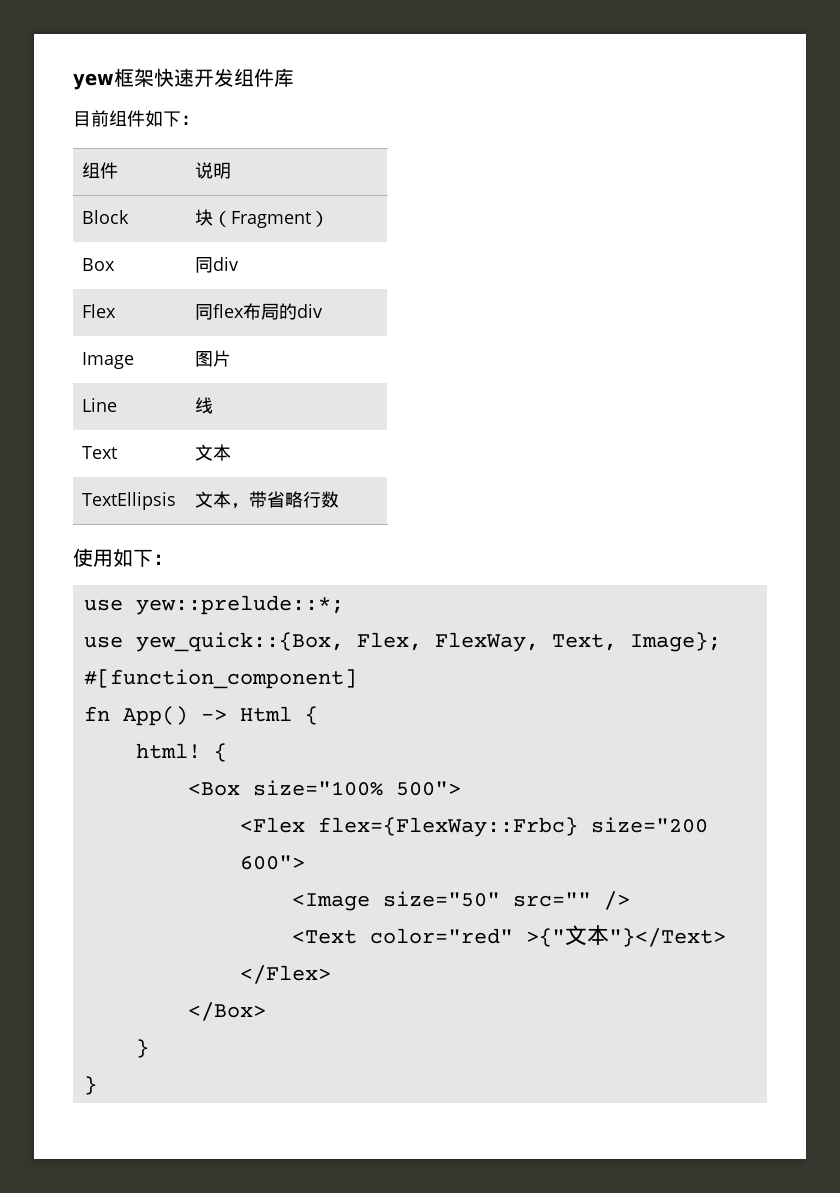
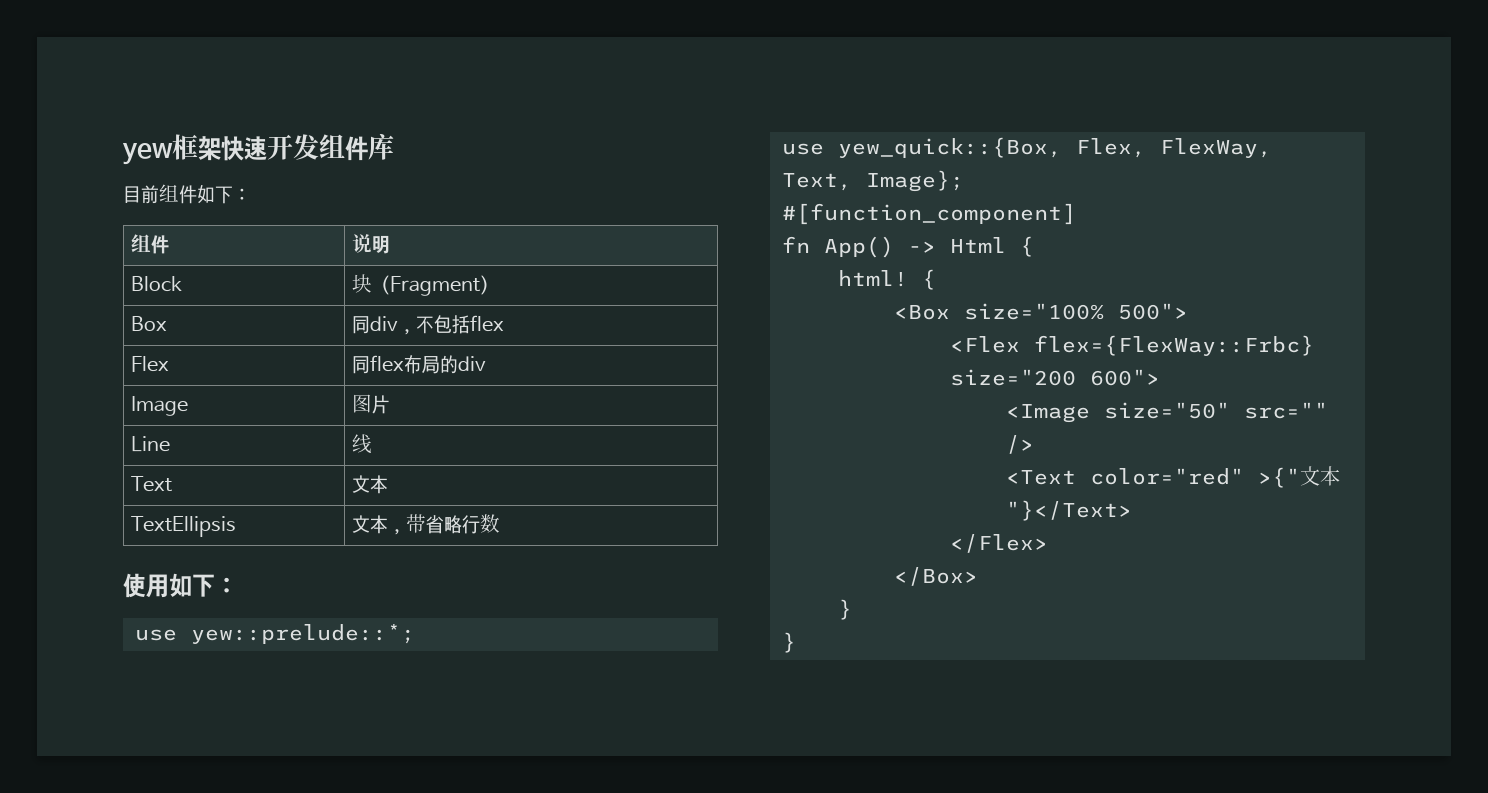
- Box | 同div
+ Box | 同div，不包括flex

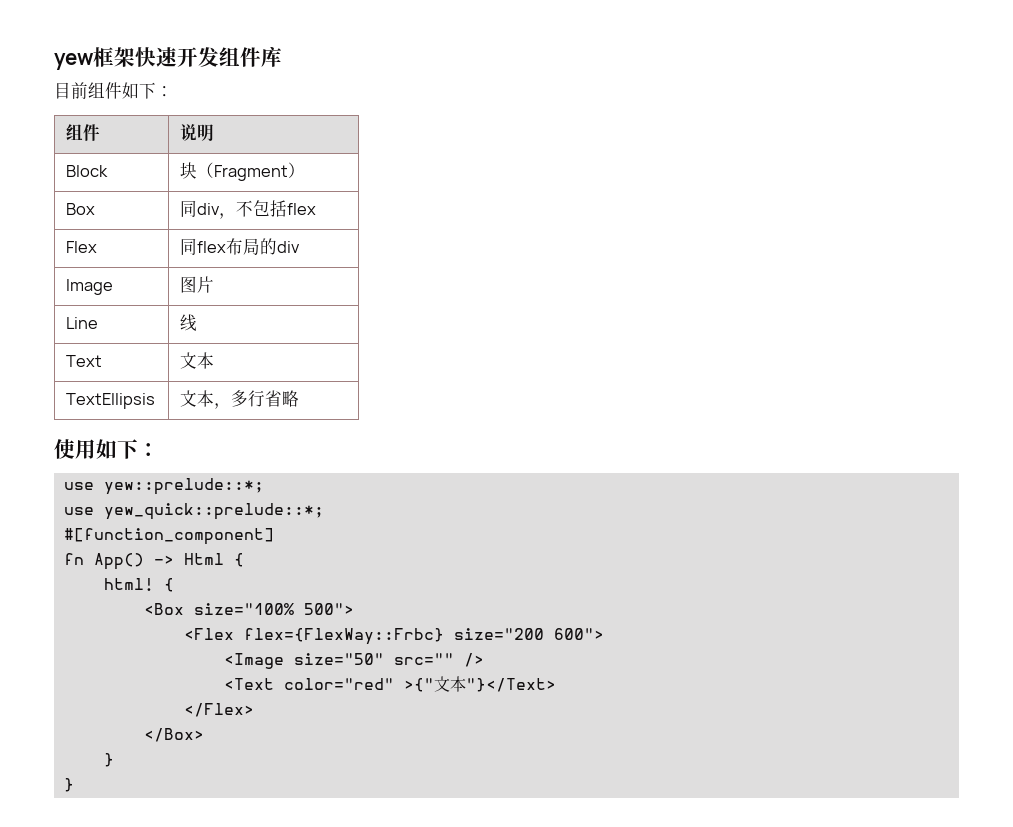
- TextEllipsis | 文本，带省略行数
+ TextEllipsis | 文本，多行省略
- use yew_quick::{Box, Flex, FlexWay, Text, Image};
+ use yew_quick::prelude::*;

